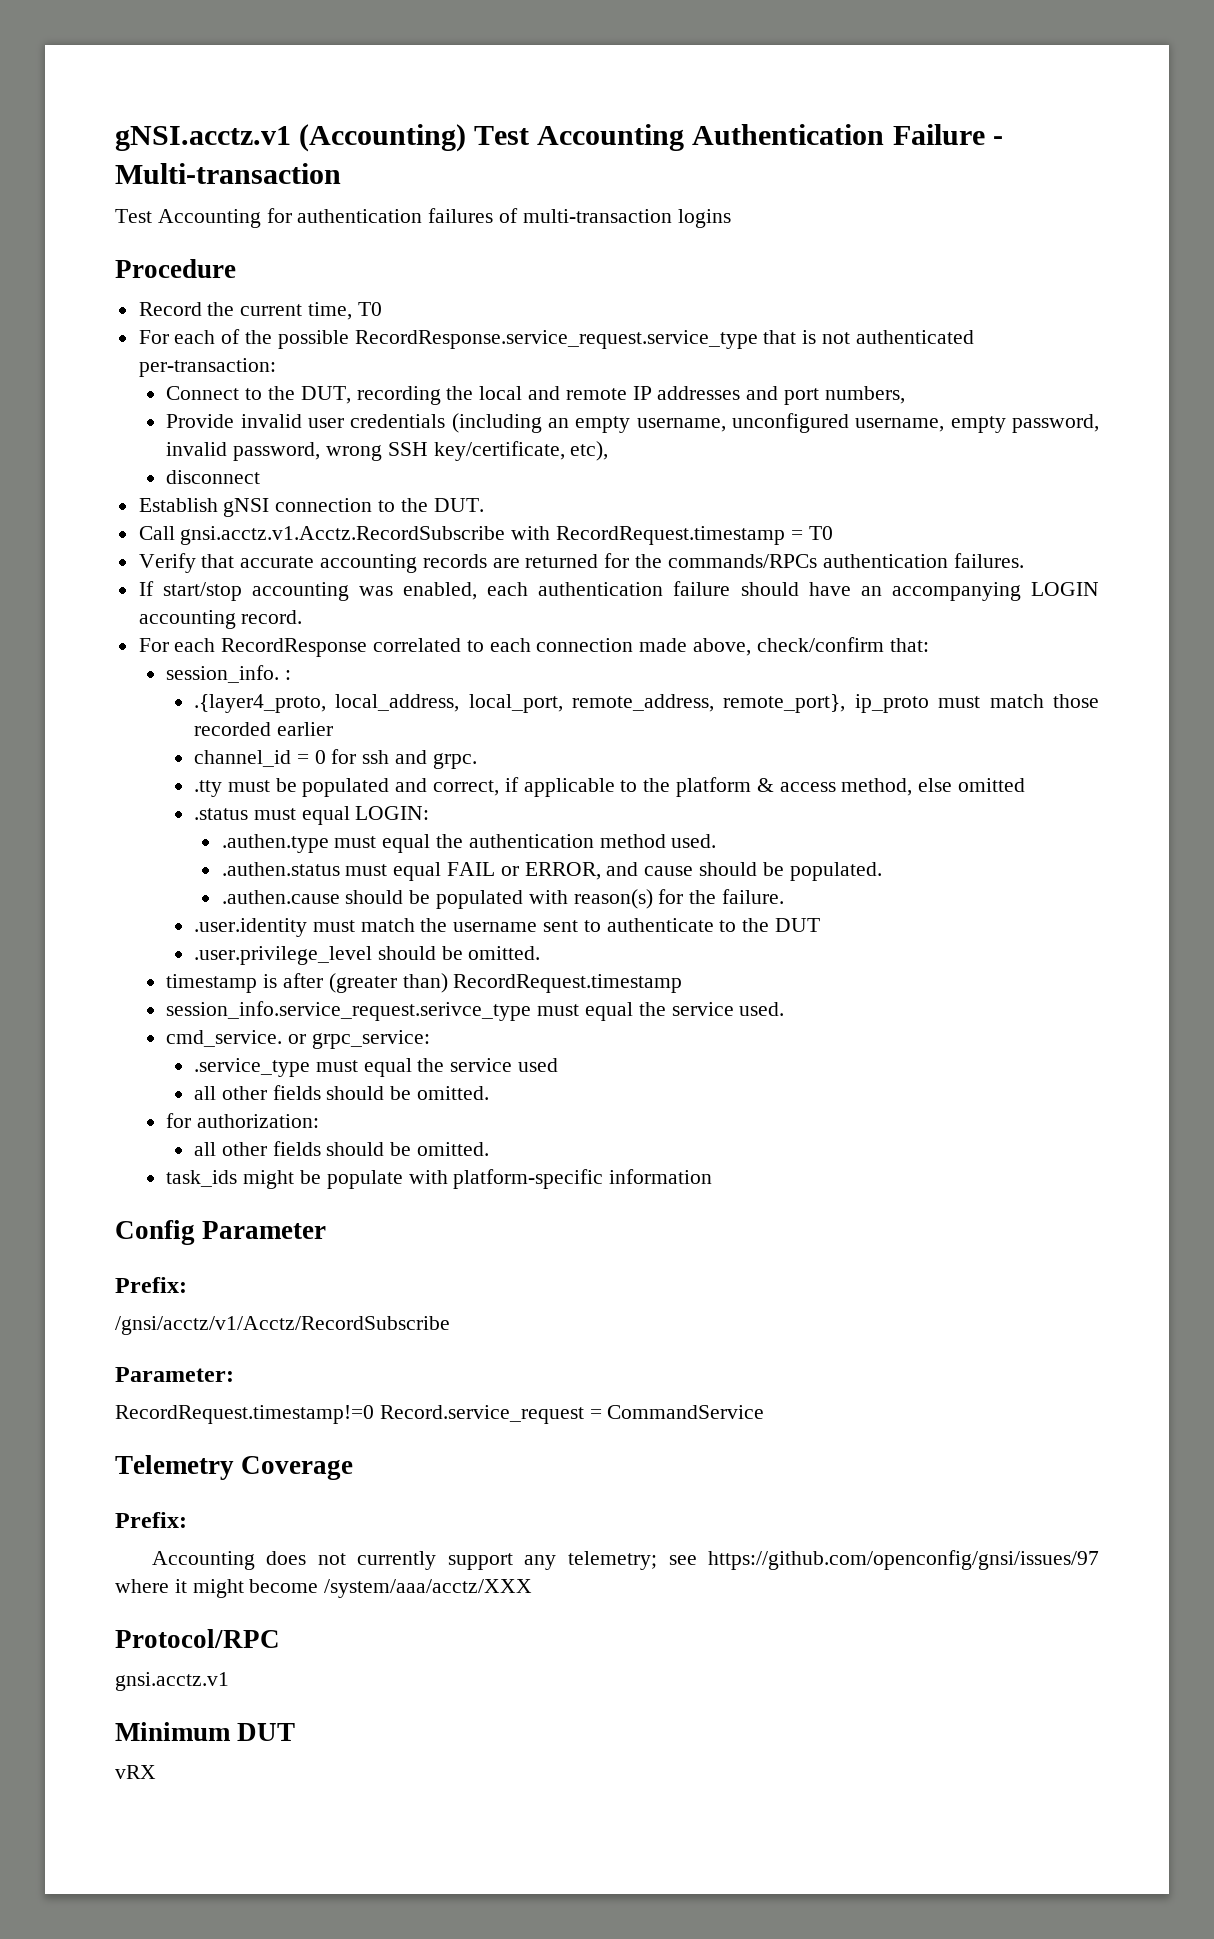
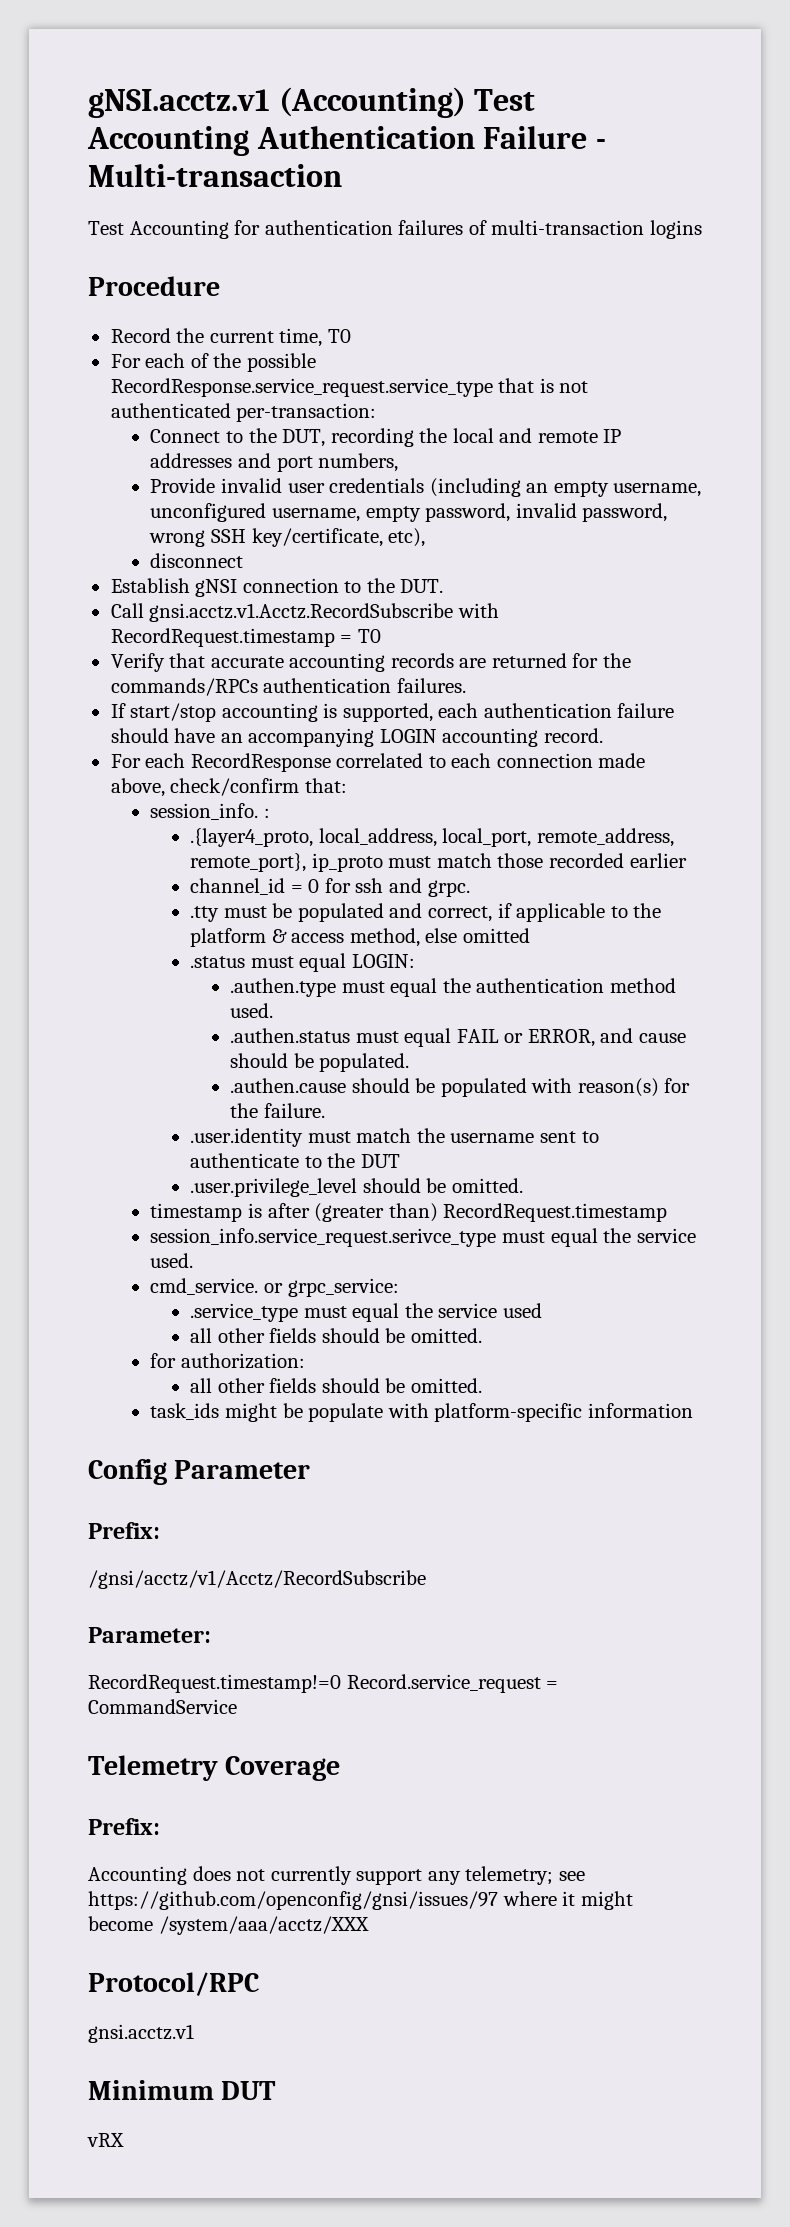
- If start/stop accounting was enabled, each authentication failure should have an accompanying LOGIN accounting record.
+ If start/stop accounting is supported, each authentication failure should have an accompanying LOGIN accounting record.

